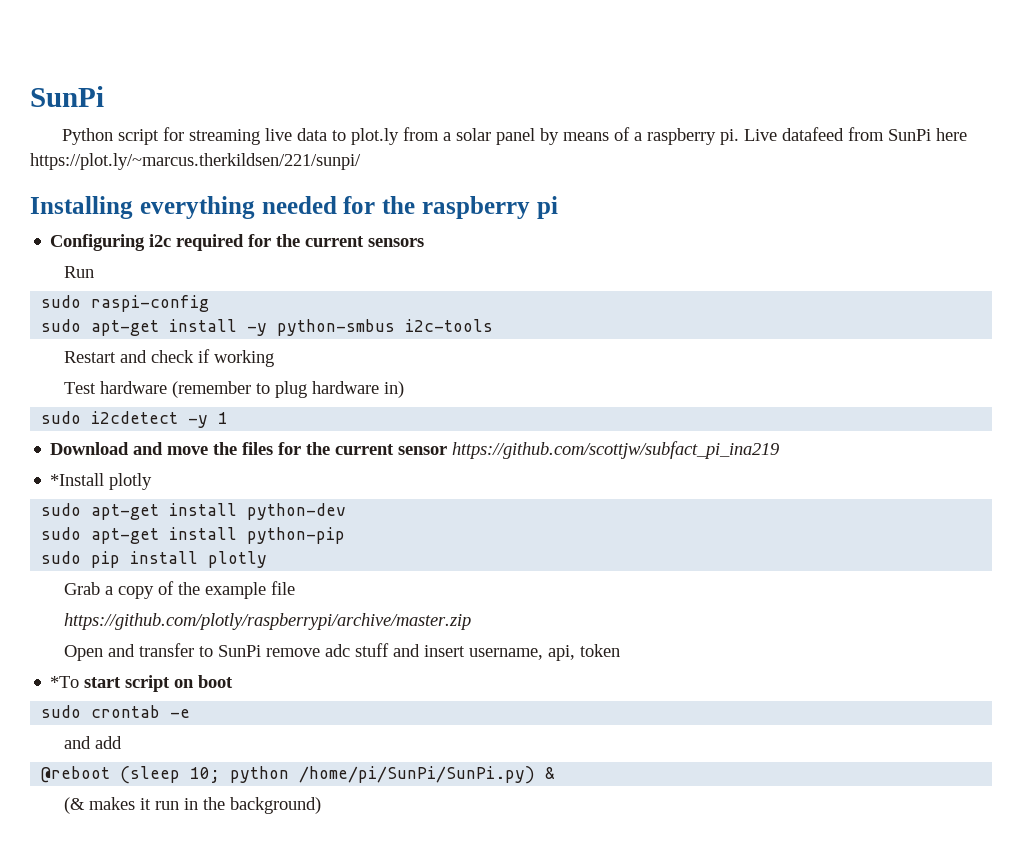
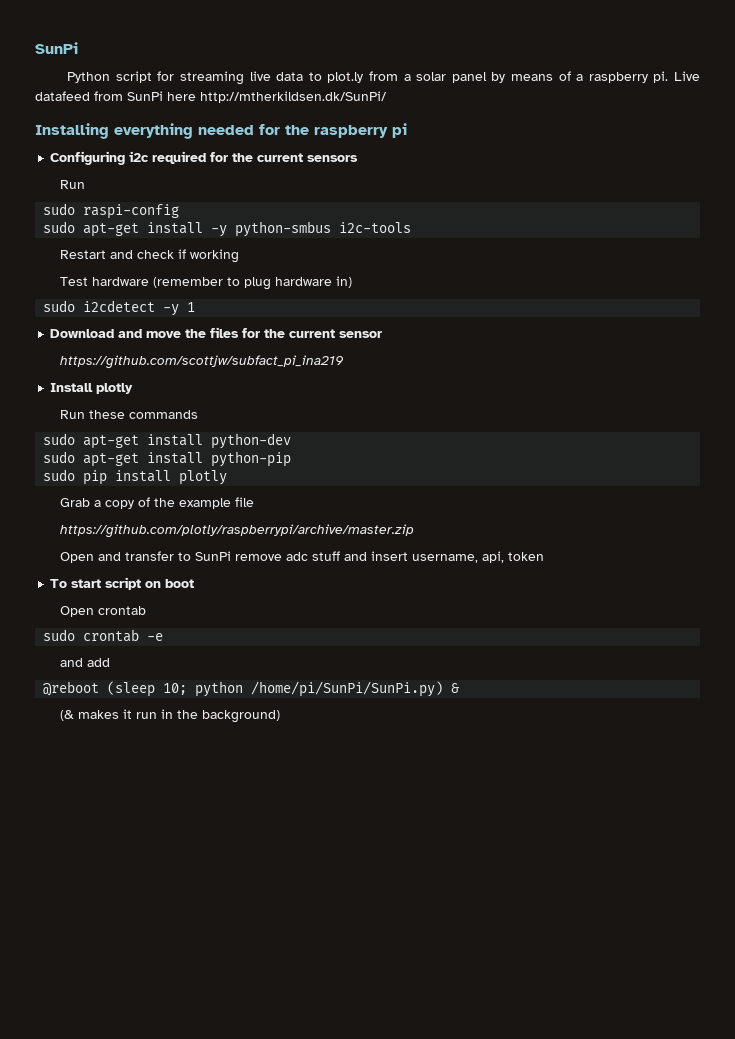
- Live datafeed from SunPi here https://plot.ly/~marcus.therkildsen/221/sunpi/
+ Live datafeed from SunPi here http://mtherkildsen.dk/SunPi/
- Download and move the files for the current sensor https://github.com/scottjw/subfact_pi_ina219
+ Download and move the files for the current sensor
+ https://github.com/scottjw/subfact_pi_ina219
- *Install plotly
+ Install plotly
+ Run these commands
- *To start script on boot
+ To start script on boot
+ Open crontab

